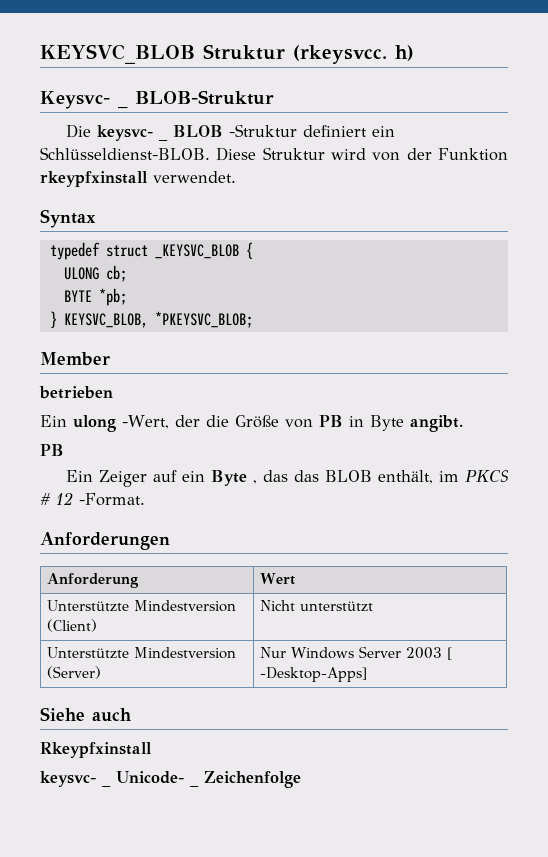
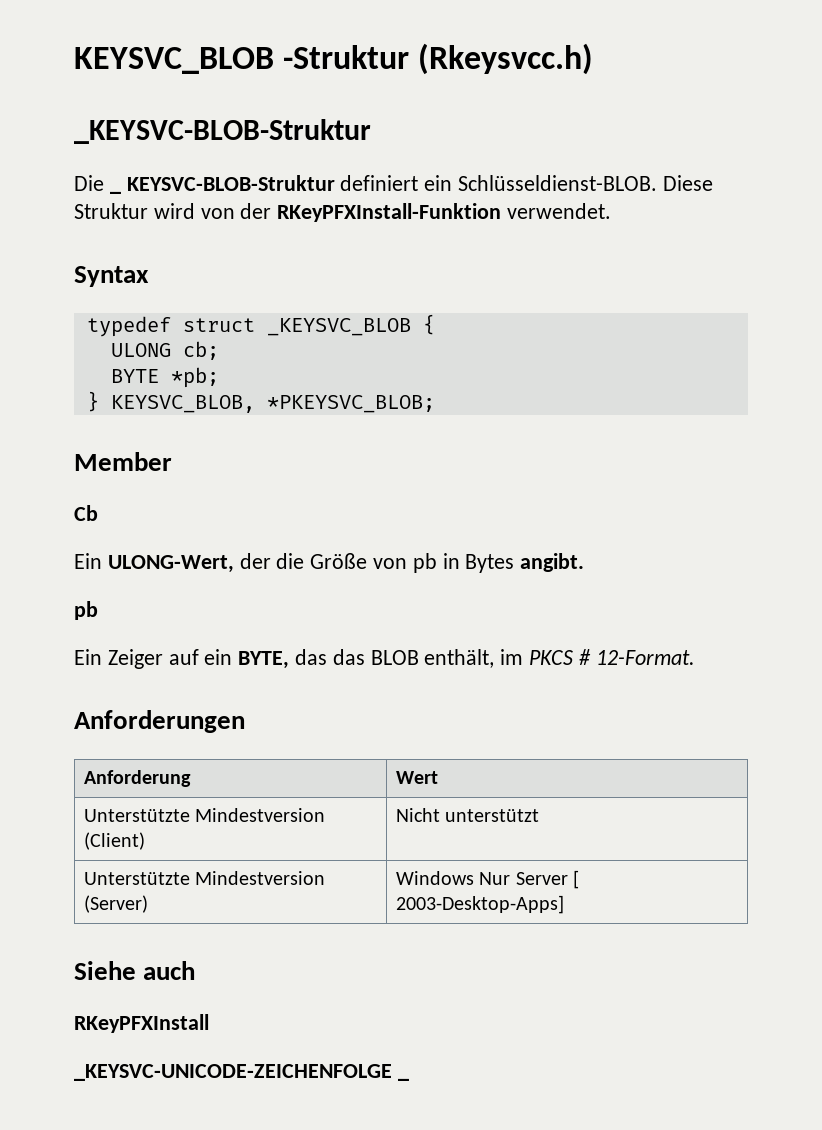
- KEYSVC_BLOB Struktur (rkeysvcc. h)
- Keysvc- _ BLOB-Struktur
- Die keysvc- _ BLOB -Struktur definiert ein Schlüsseldienst-BLOB.
+ KEYSVC_BLOB -Struktur (Rkeysvcc.h)
+ _KEYSVC-BLOB-Struktur
+ Die _ KEYSVC-BLOB-Struktur definiert ein Schlüsseldienst-BLOB.
- Diese Struktur wird von der Funktion rkeypfxinstall verwendet.
+ Diese Struktur wird von der RKeyPFXInstall-Funktion verwendet.
- betrieben
- Ein ulong -Wert, der die Größe von PB in Byte angibt.
- PB
+ Cb
+ Ein ULONG-Wert, der die Größe von pb in Bytes angibt.
+ pb
- Ein Zeiger auf ein Byte , das das BLOB enthält, im PKCS # 12 -Format.
+ Ein Zeiger auf ein BYTE, das das BLOB enthält, im PKCS # 12-Format.
- Unterstützte Mindestversion (Server) | Nur Windows Server 2003 [ -Desktop-Apps]
+ Unterstützte Mindestversion (Server) | Windows Nur Server [ 2003-Desktop-Apps]
  Siehe auch
- Rkeypfxinstall
- keysvc- _ Unicode- _ Zeichenfolge
+ RKeyPFXInstall
+ _KEYSVC-UNICODE-ZEICHENFOLGE _

